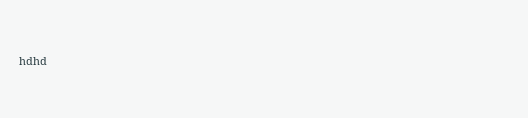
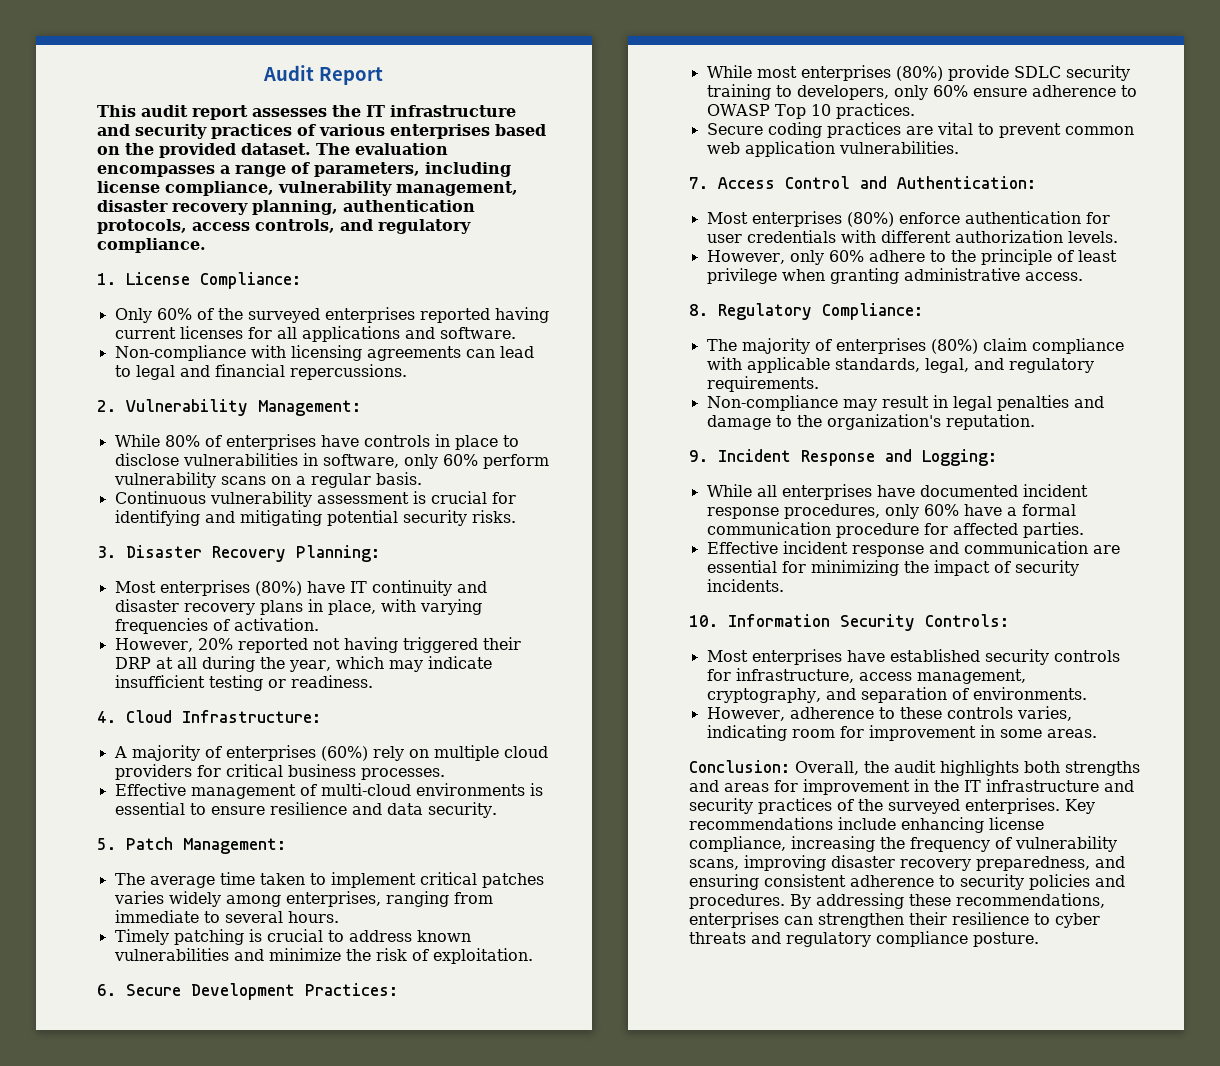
- hdhd
+ Audit Report
+ This audit report assesses the IT infrastructure and security practices of various enterprises based on the provided dataset. The evaluation encompasses a range of parameters, including license compliance, vulnerability management, disaster recovery planning, authentication protocols, access controls, and regulatory compliance.
+ 1. License Compliance:
+ Only 60% of the surveyed enterprises reported having current licenses for all applications and software.
+ Non-compliance with licensing agreements can lead to legal and financial repercussions.
+ 2. Vulnerability Management:
+ While 80% of enterprises have controls in place to disclose vulnerabilities in software, only 60% perform vulnerability scans on a regular basis.
+ Continuous vulnerability assessment is crucial for identifying and mitigating potential security risks.
+ 3. Disaster Recovery Planning:
+ Most enterprises (80%) have IT continuity and disaster recovery plans in place, with varying frequencies of activation.
+ However, 20% reported not having triggered their DRP at all during the year, which may indicate insufficient testing or readiness.
+ 4. Cloud Infrastructure:
+ A majority of enterprises (60%) rely on multiple cloud providers for critical business processes.
+ Effective management of multi-cloud environments is essential to ensure resilience and data security.
+ 5. Patch Management:
+ The average time taken to implement critical patches varies widely among enterprises, ranging from immediate to several hours.
+ Timely patching is crucial to address known vulnerabilities and minimize the risk of exploitation.
+ 6. Secure Development Practices:
+ While most enterprises (80%) provide SDLC security training to developers, only 60% ensure adherence to OWASP Top 10 practices.
+ Secure coding practices are vital to prevent common web application vulnerabilities.
+ 7. Access Control and Authentication:
+ Most enterprises (80%) enforce authentication for user credentials with different authorization levels.
+ However, only 60% adhere to the principle of least privilege when granting administrative access.
+ 8. Regulatory Compliance:
+ The majority of enterprises (80%) claim compliance with applicable standards, legal, and regulatory requirements.
+ Non-compliance may result in legal penalties and damage to the organization's reputation.
+ 9. Incident Response and Logging:
+ While all enterprises have documented incident response procedures, only 60% have a formal communication procedure for affected parties.
+ Effective incident response and communication are essential for minimizing the impact of security incidents.
+ 10. Information Security Controls:
+ Most enterprises have established security controls for infrastructure, access management, cryptography, and separation of environments.
+ However, adherence to these controls varies, indicating room for improvement in some areas.
+ Conclusion: Overall, the audit highlights both strengths and areas for improvement in the IT infrastructure and security practices of the surveyed enterprises. Key recommendations include enhancing license compliance, increasing the frequency of vulnerability scans, improving disaster recovery preparedness, and ensuring consistent adherence to security policies and procedures. By addressing these recommendations, enterprises can strengthen their resilience to cyber threats and regulatory compliance posture.

